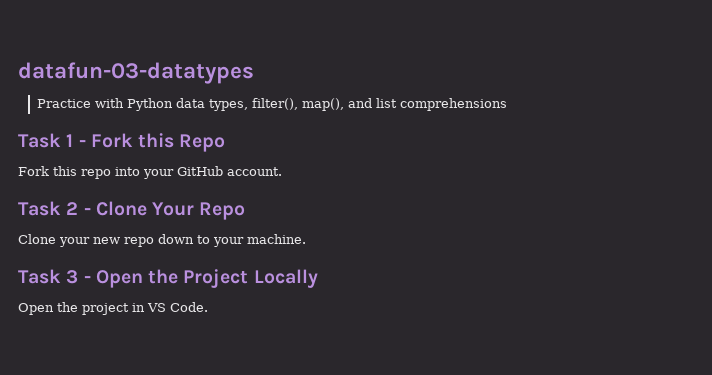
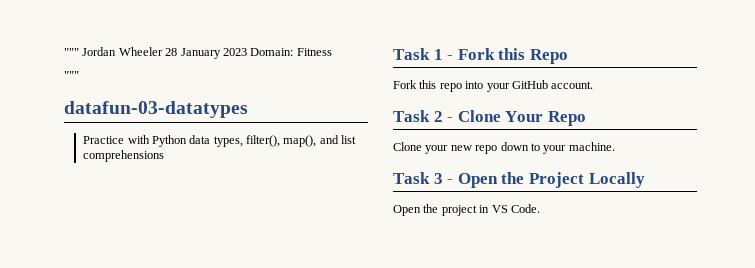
+ """ Jordan Wheeler 28 January 2023 Domain: Fitness
+ """

